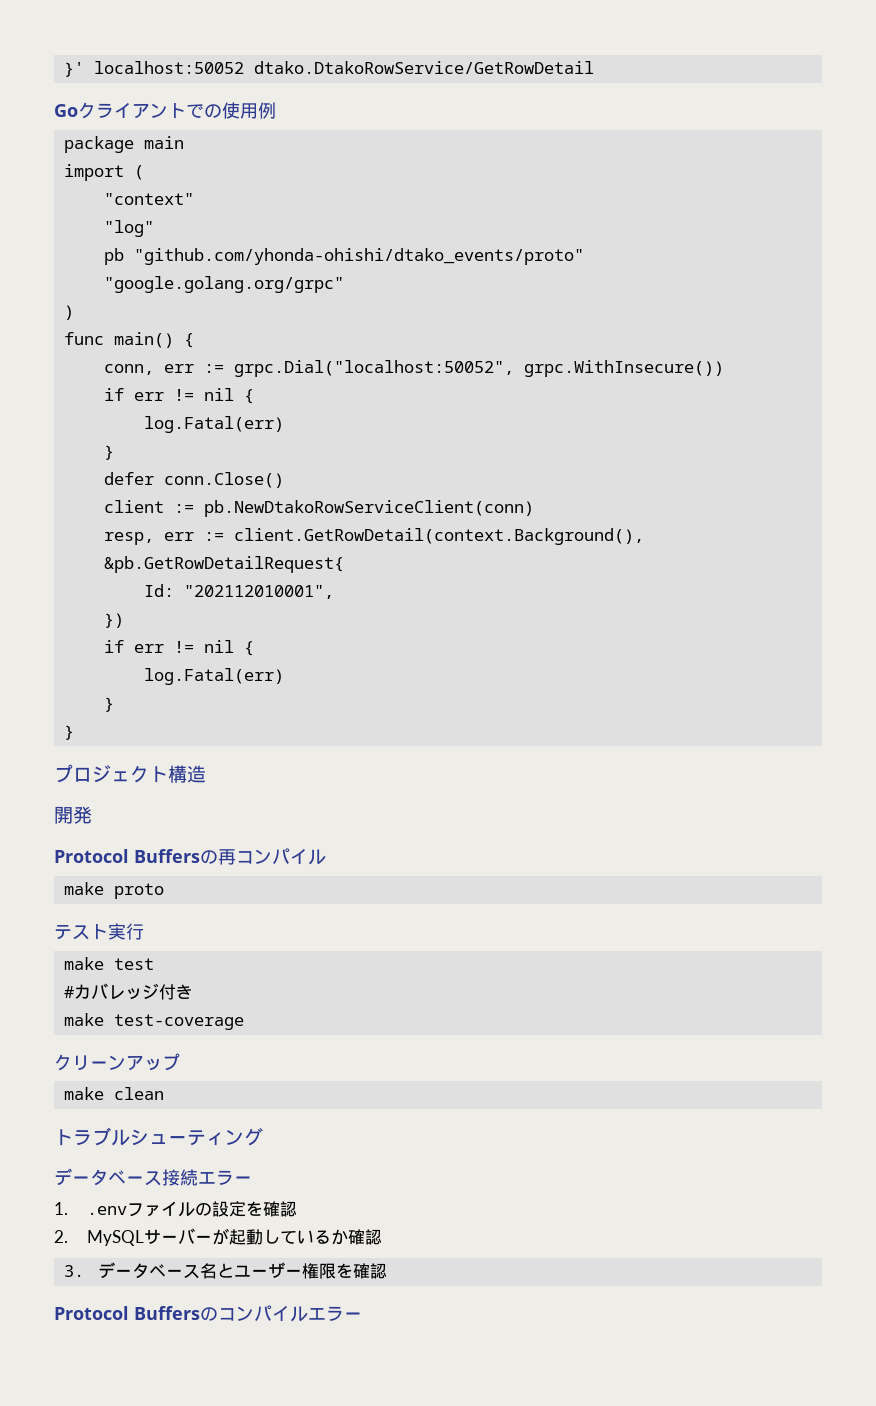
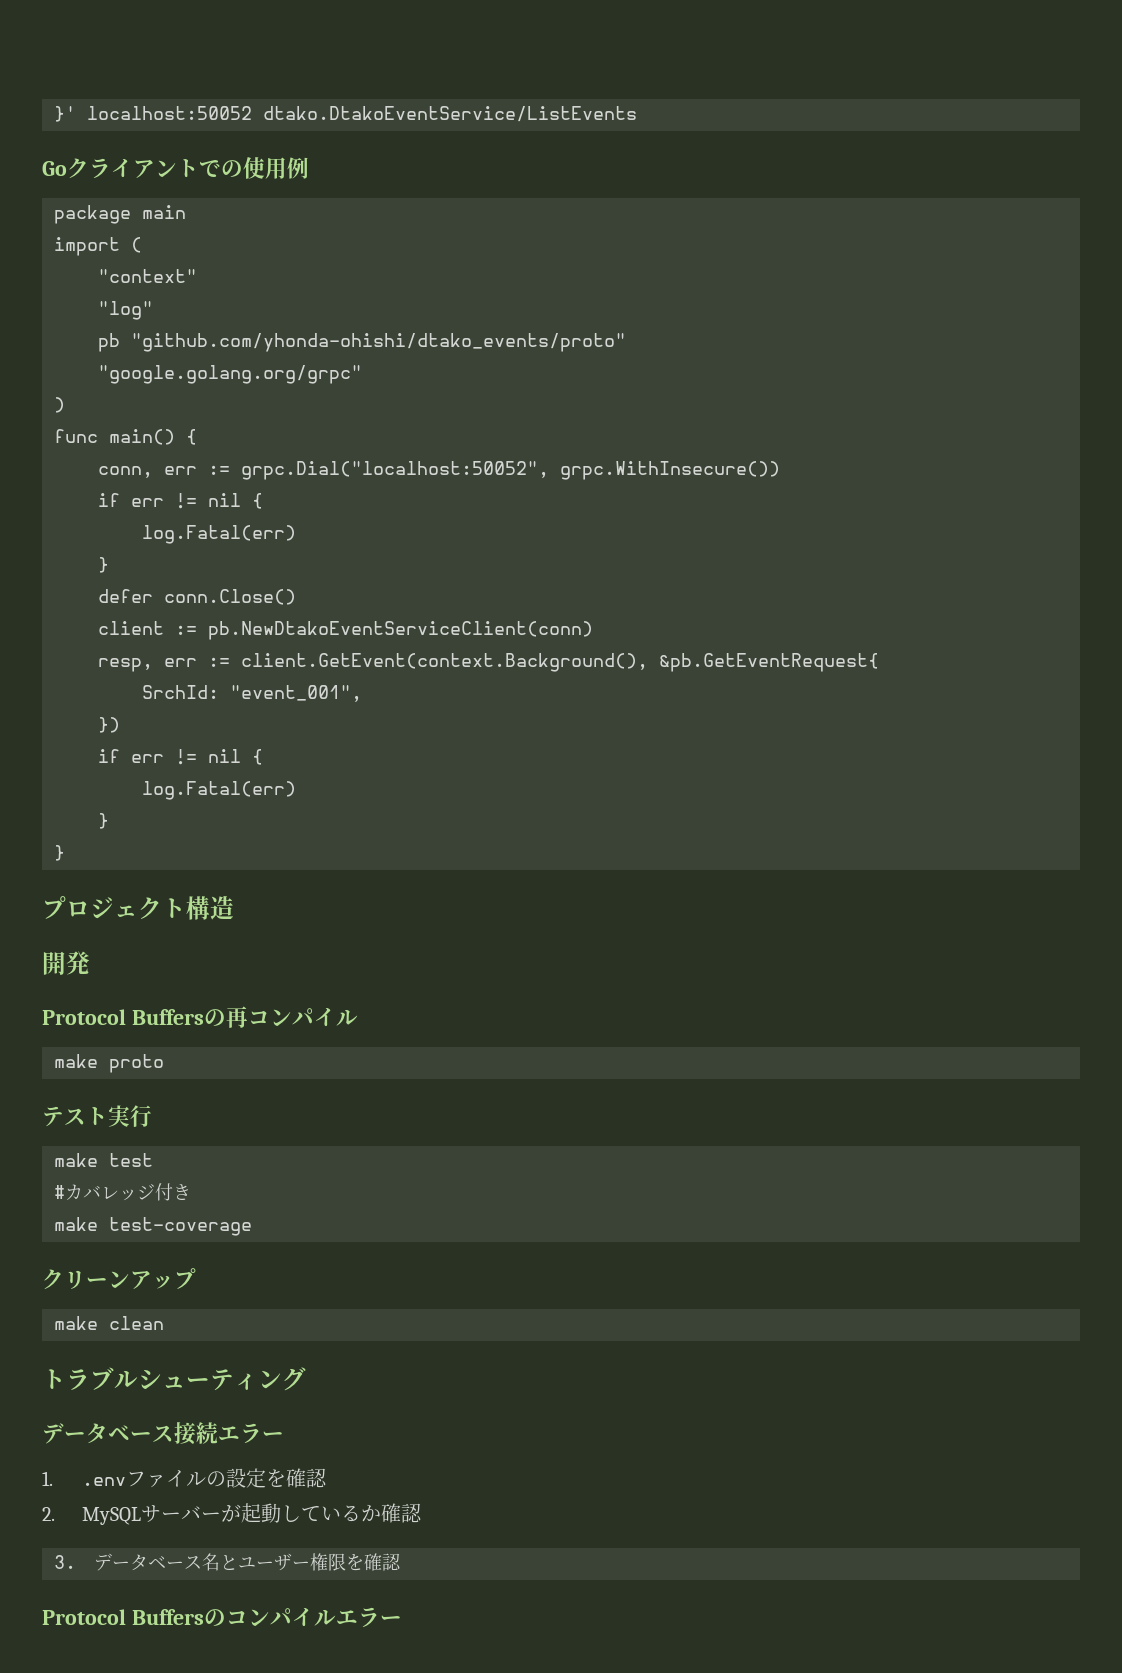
- }' localhost:50052 dtako.DtakoRowService/GetRowDetail
+ }' localhost:50052 dtako.DtakoEventService/ListEvents
- client := pb.NewDtakoRowServiceClient(conn)
+ client := pb.NewDtakoEventServiceClient(conn)
- resp, err := client.GetRowDetail(context.Background(), &pb.GetRowDetailRequest{
- Id: "202112010001",
+ resp, err := client.GetEvent(context.Background(), &pb.GetEventRequest{
+ SrchId: "event_001",

